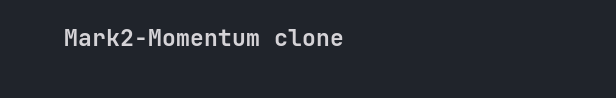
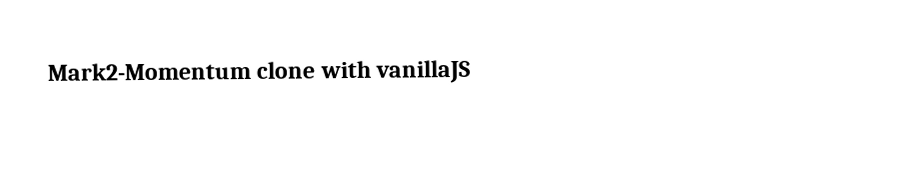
- Mark2-Momentum clone
+ Mark2-Momentum clone with vanillaJS

